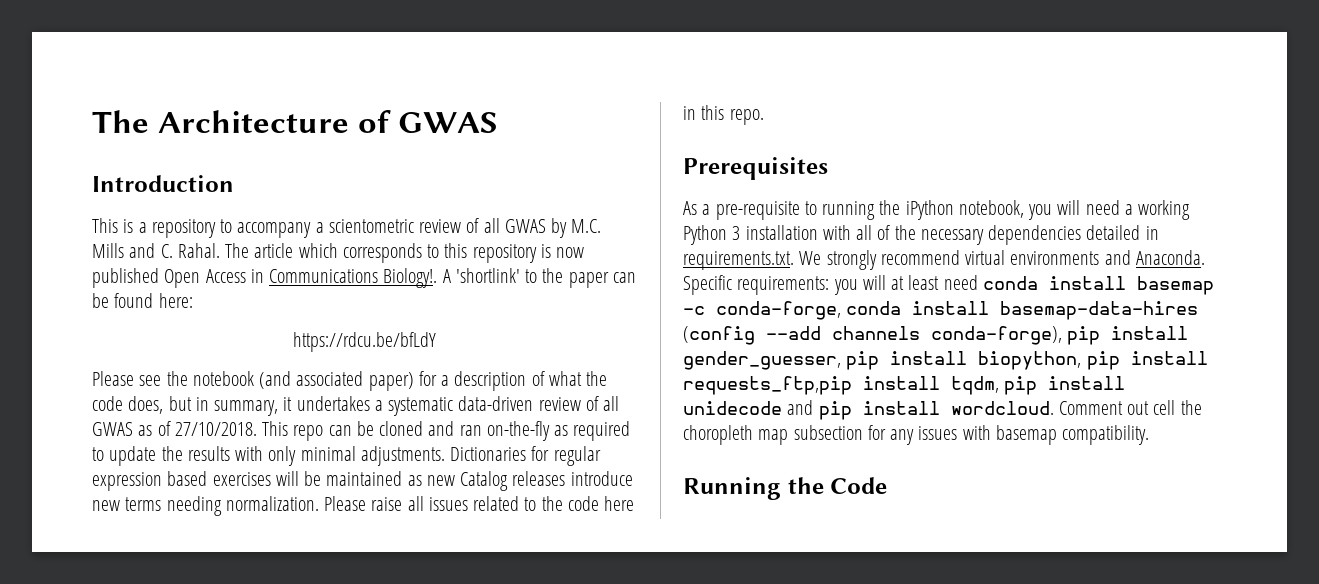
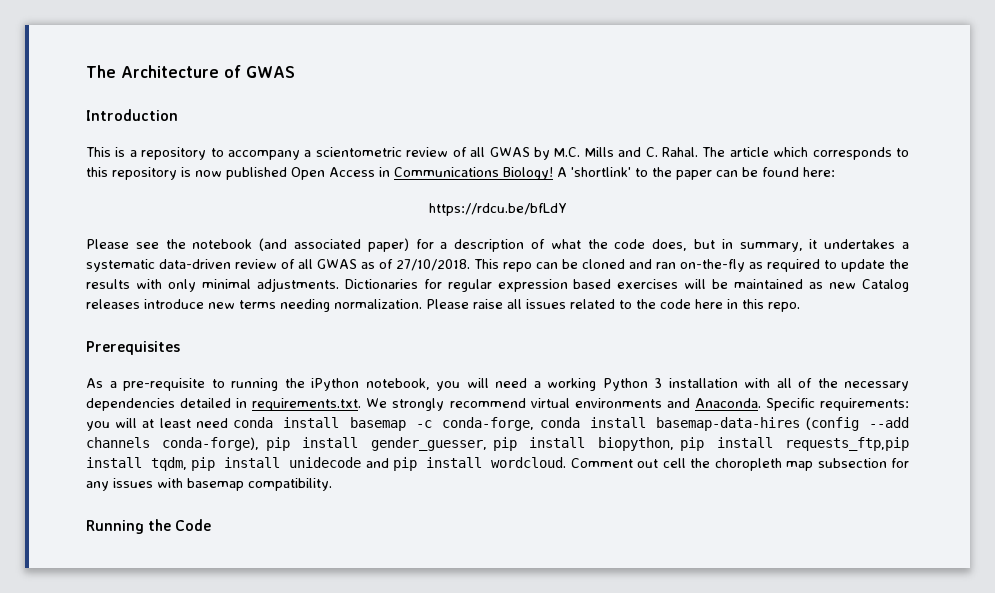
- The article which corresponds to this repository is now published Open Access in Communications Biology!.
+ The article which corresponds to this repository is now published Open Access in Communications Biology!

